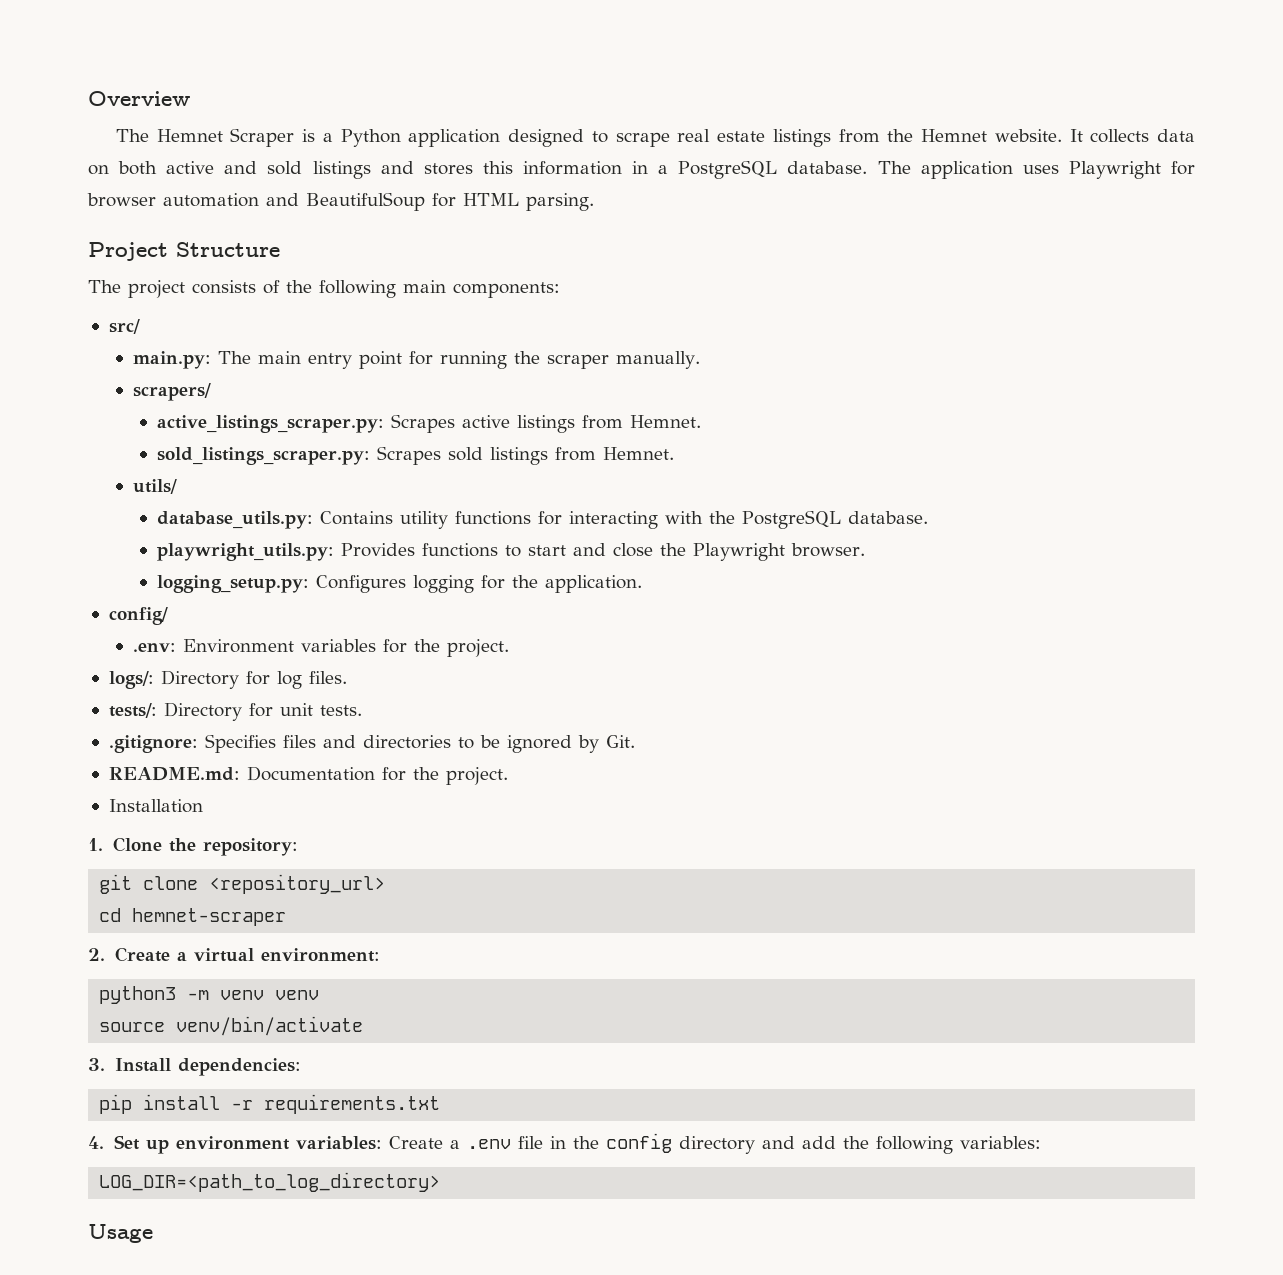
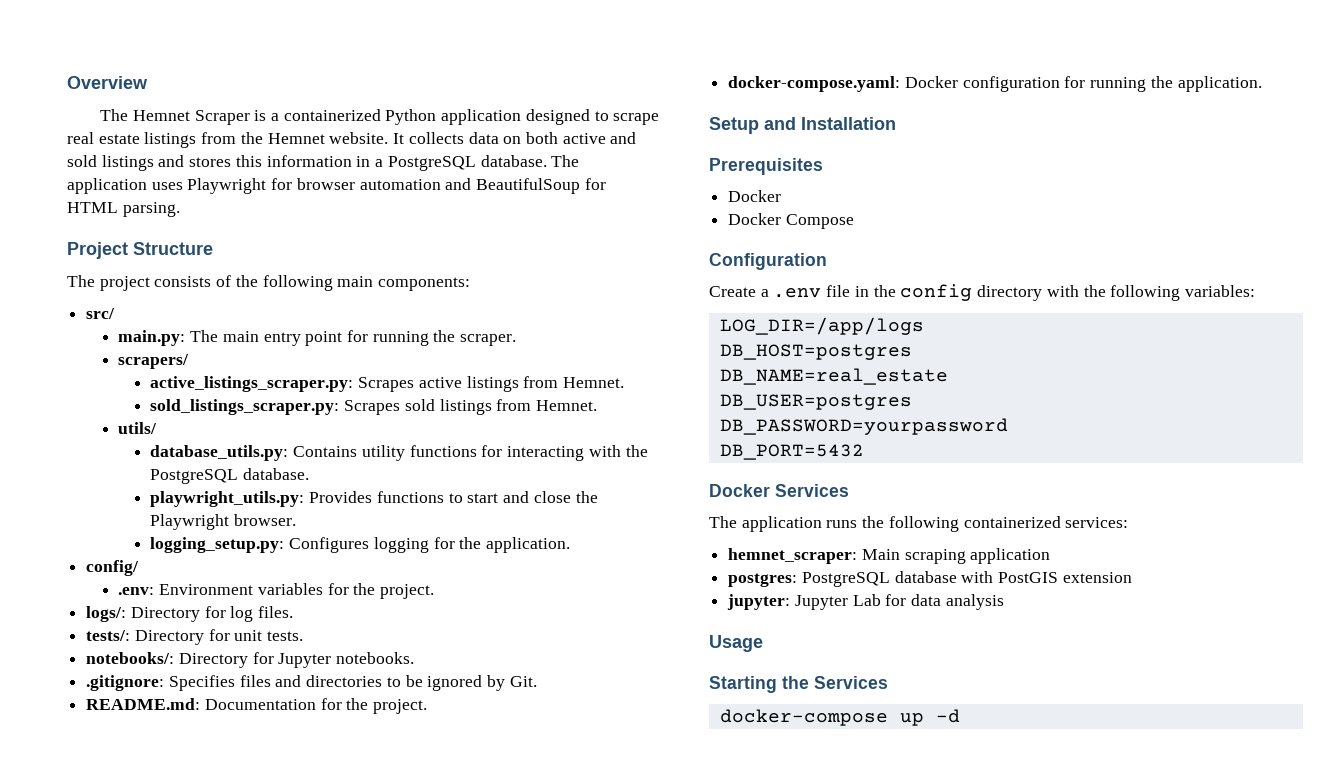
- The Hemnet Scraper is a Python application designed to scrape real estate listings from the Hemnet website.
+ The Hemnet Scraper is a containerized Python application designed to scrape real estate listings from the Hemnet website.
- main.py: The main entry point for running the scraper manually.
+ main.py: The main entry point for running the scraper.
+ notebooks/: Directory for Jupyter notebooks.
- Installation
- 1. Clone the repository:
- git clone <repository_url>
- cd hemnet-scraper
- 2. Create a virtual environment:
- python3 -m venv venv
- source venv/bin/activate
- 3. Install dependencies:
- pip install -r requirements.txt
- 4. Set up environment variables: Create a .env file in the config directory and add the following variables:
+ docker-compose.yaml: Docker configuration for running the application.
+ Setup and Installation
+ Prerequisites
+ Docker
+ Docker Compose
+ Configuration
+ Create a .env file in the config directory with the following variables:
- LOG_DIR=<path_to_log_directory>
+ LOG_DIR=/app/logs
+ DB_HOST=postgres
+ DB_NAME=real_estate
+ DB_USER=postgres
+ DB_PASSWORD=yourpassword
+ DB_PORT=5432
+ Docker Services
+ The application runs the following containerized services:
+ hemnet_scraper: Main scraping application
+ postgres: PostgreSQL database with PostGIS extension
+ jupyter: Jupyter Lab for data analysis
  Usage
+ Starting the Services
+ docker-compose up -d

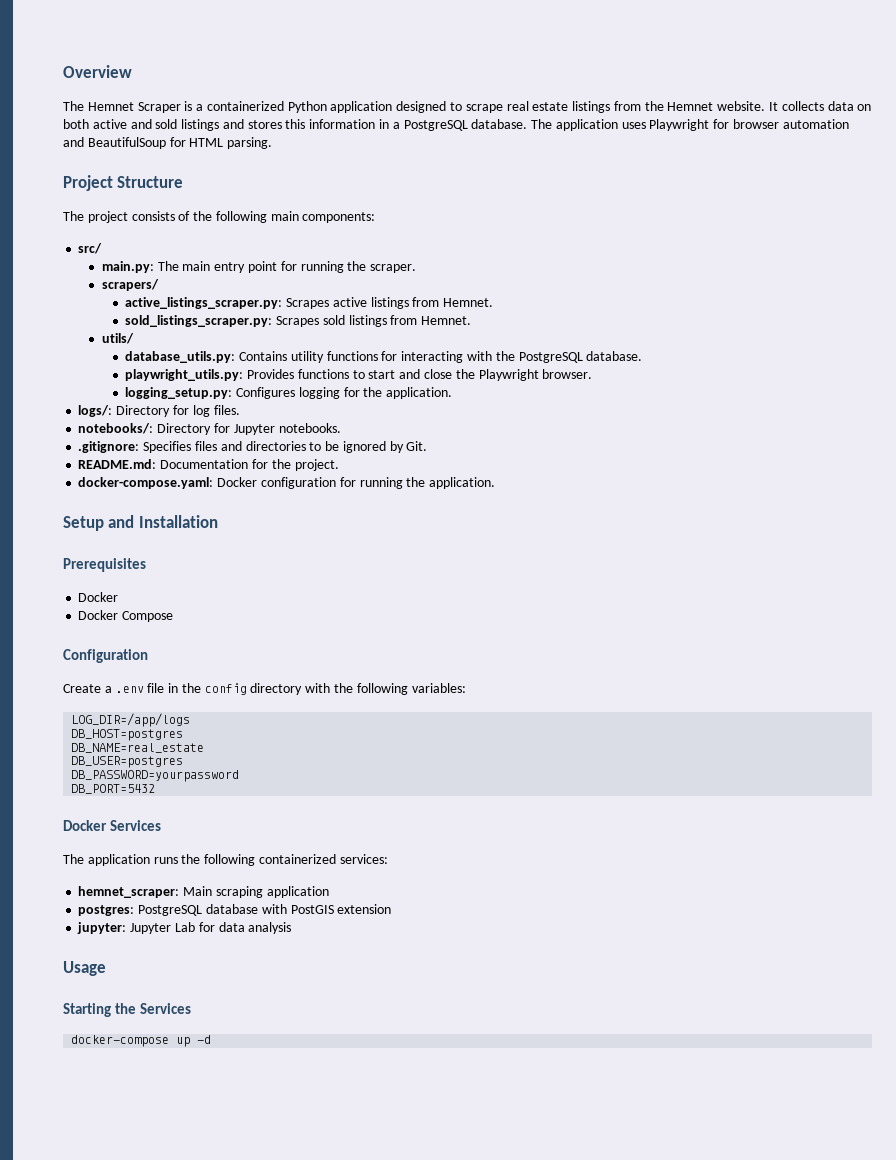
- config/
- .env: Environment variables for the project.
- tests/: Directory for unit tests.

